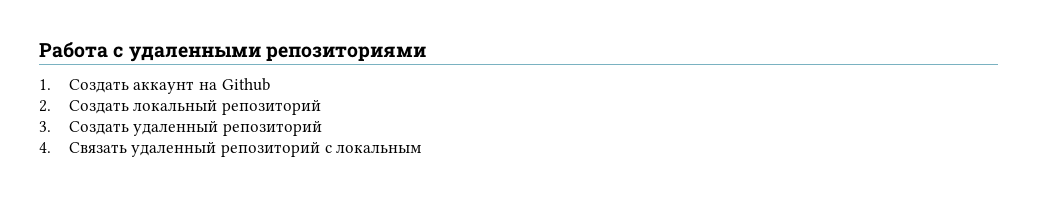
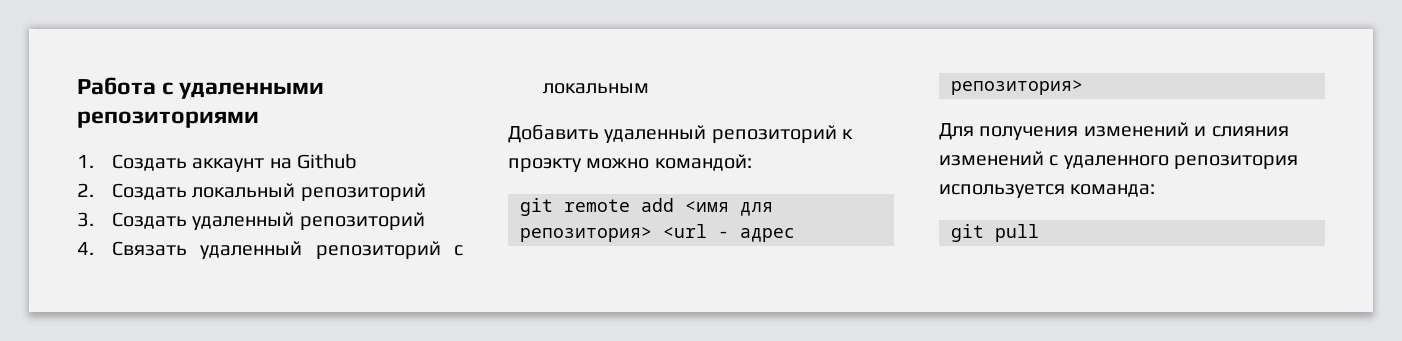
+ Добавить удаленный репозиторий к проэкту можно командой:
+ git remote add <имя для репозитория> <url - адрес репозитория>
+ Для получения изменений и слияния изменений с удаленного репозитория используется команда:
+ git pull

